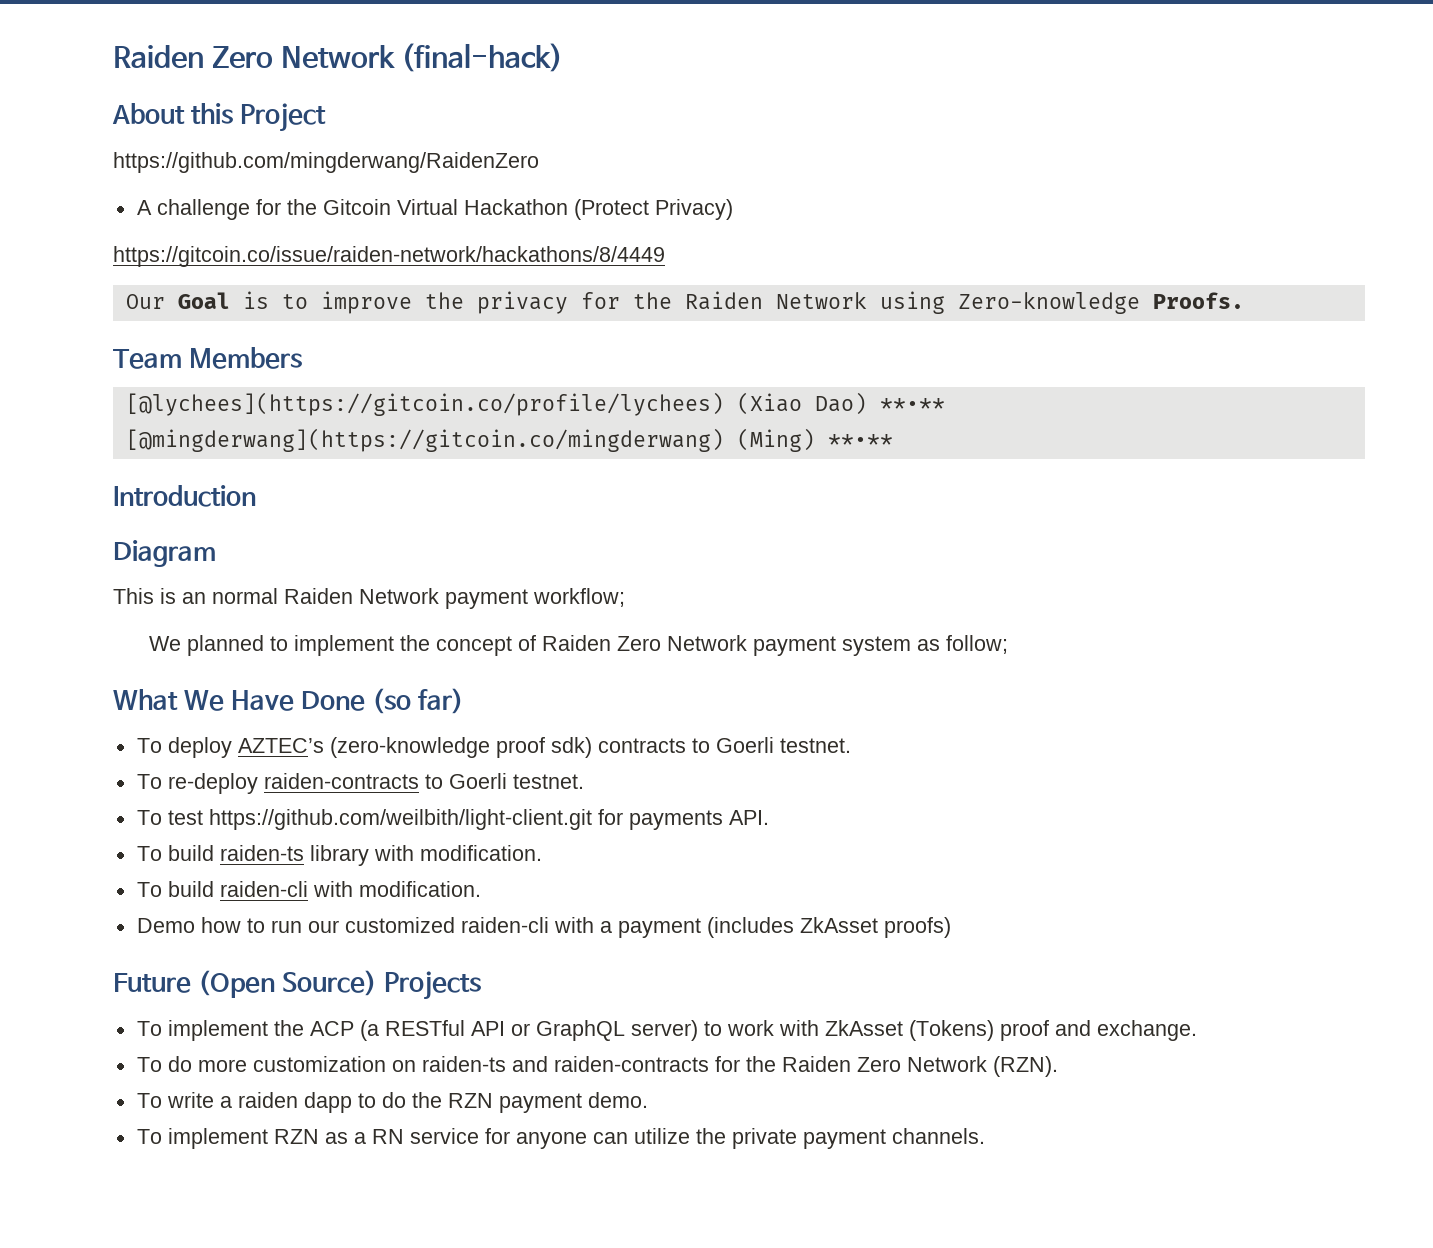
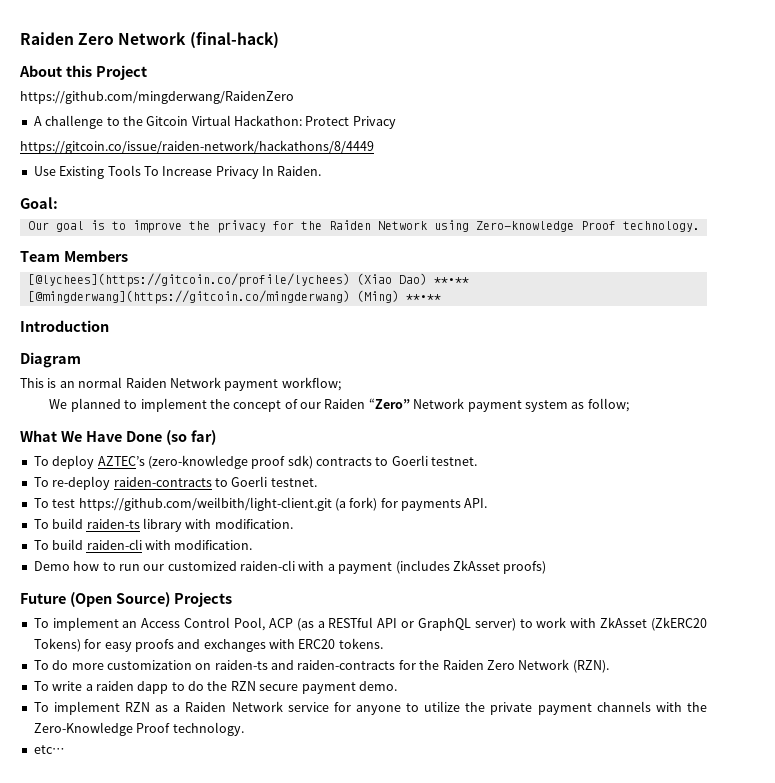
- A challenge for the Gitcoin Virtual Hackathon (Protect Privacy)
+ A challenge to the Gitcoin Virtual Hackathon: Protect Privacy
  https://gitcoin.co/issue/raiden-network/hackathons/8/4449
+ Use Existing Tools To Increase Privacy In Raiden.
+ Goal:
- Our Goal is to improve the privacy for the Raiden Network using Zero-knowledge Proofs.
+ Our goal is to improve the privacy for the Raiden Network using Zero-knowledge Proof technology.
- We planned to implement the concept of Raiden Zero Network payment system as follow;
+ We planned to implement the concept of our Raiden “Zero” Network payment system as follow;
- To test https://github.com/weilbith/light-client.git for payments API.
+ To test https://github.com/weilbith/light-client.git (a fork) for payments API.
- To implement the ACP (a RESTful API or GraphQL server) to work with ZkAsset (Tokens) proof and exchange.
+ To implement an Access Control Pool, ACP (as a RESTful API or GraphQL server) to work with ZkAsset (ZkERC20 Tokens) for easy proofs and exchanges with ERC20 tokens.
- To write a raiden dapp to do the RZN payment demo.
+ To write a raiden dapp to do the RZN secure payment demo.
- To implement RZN as a RN service for anyone can utilize the private payment channels.
+ To implement RZN as a Raiden Network service for anyone to utilize the private payment channels with the Zero-Knowledge Proof technology.
+ etc…

